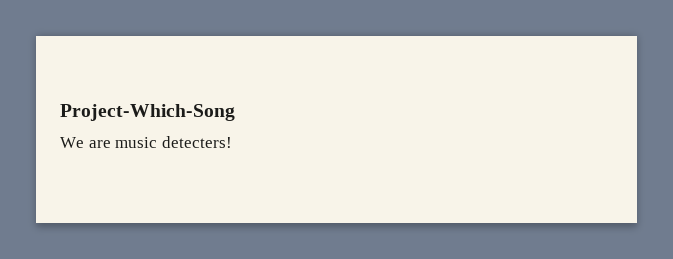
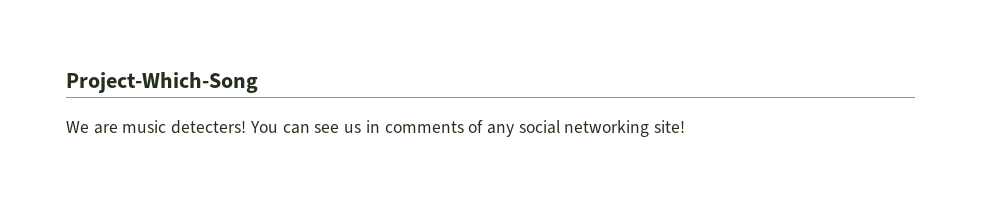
+ You can see us in comments of any social networking site!

